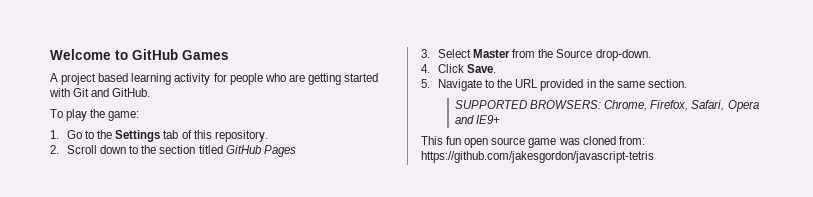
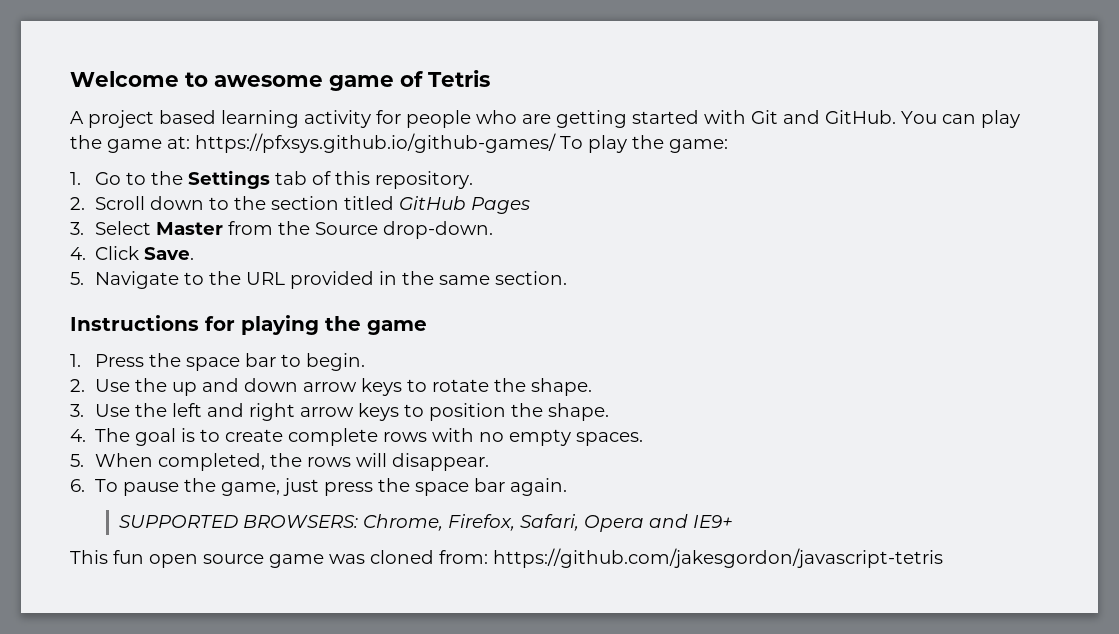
- Welcome to GitHub Games
+ Welcome to awesome game of Tetris
- A project based learning activity for people who are getting started with Git and GitHub.
- To play the game:
+ A project based learning activity for people who are getting started with Git and GitHub. You can play the game at: https://pfxsys.github.io/github-games/ To play the game:
+ Instructions for playing the game
+ 1. Press the space bar to begin.
+ 2. Use the up and down arrow keys to rotate the shape.
+ 3. Use the left and right arrow keys to position the shape.
+ 4. The goal is to create complete rows with no empty spaces.
+ 5. When completed, the rows will disappear.
+ 6. To pause the game, just press the space bar again.

